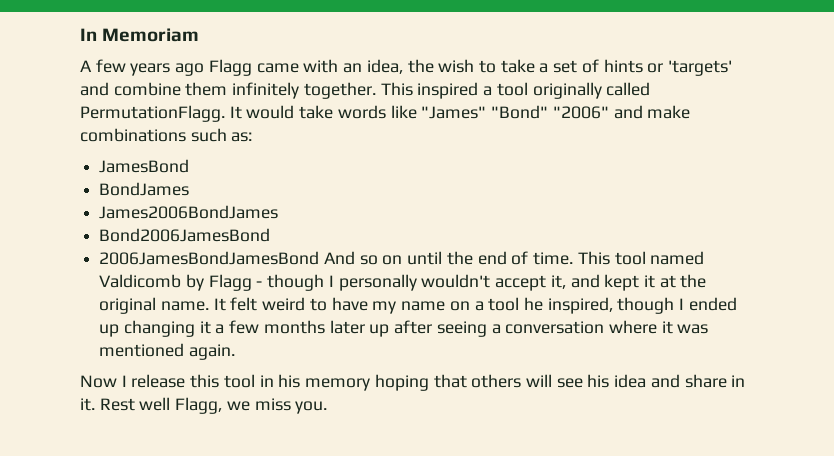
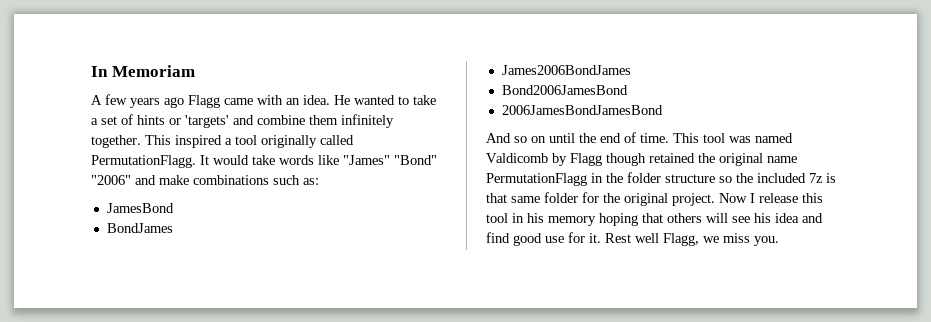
- A few years ago Flagg came with an idea, the wish to take a set of hints or 'targets' and combine them infinitely together.
+ A few years ago Flagg came with an idea. He wanted to take a set of hints or 'targets' and combine them infinitely together.
- 2006JamesBondJamesBond And so on until the end of time.
+ 2006JamesBondJamesBond
+ And so on until the end of time.
- This tool named Valdicomb by Flagg - though I personally wouldn't accept it, and kept it at the original name. It felt weird to have my name on a tool he inspired, though I ended up changing it a few months later up after seeing a conversation where it was mentioned again.
- Now I release this tool in his memory hoping that others will see his idea and share in it.
+ This tool was named Valdicomb by Flagg though retained the original name PermutationFlagg in the folder structure so the included 7z is that same folder for the original project. Now I release this tool in his memory hoping that others will see his idea and find good use for it.

